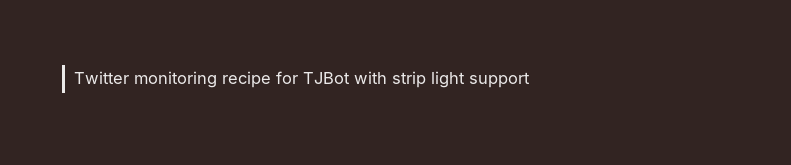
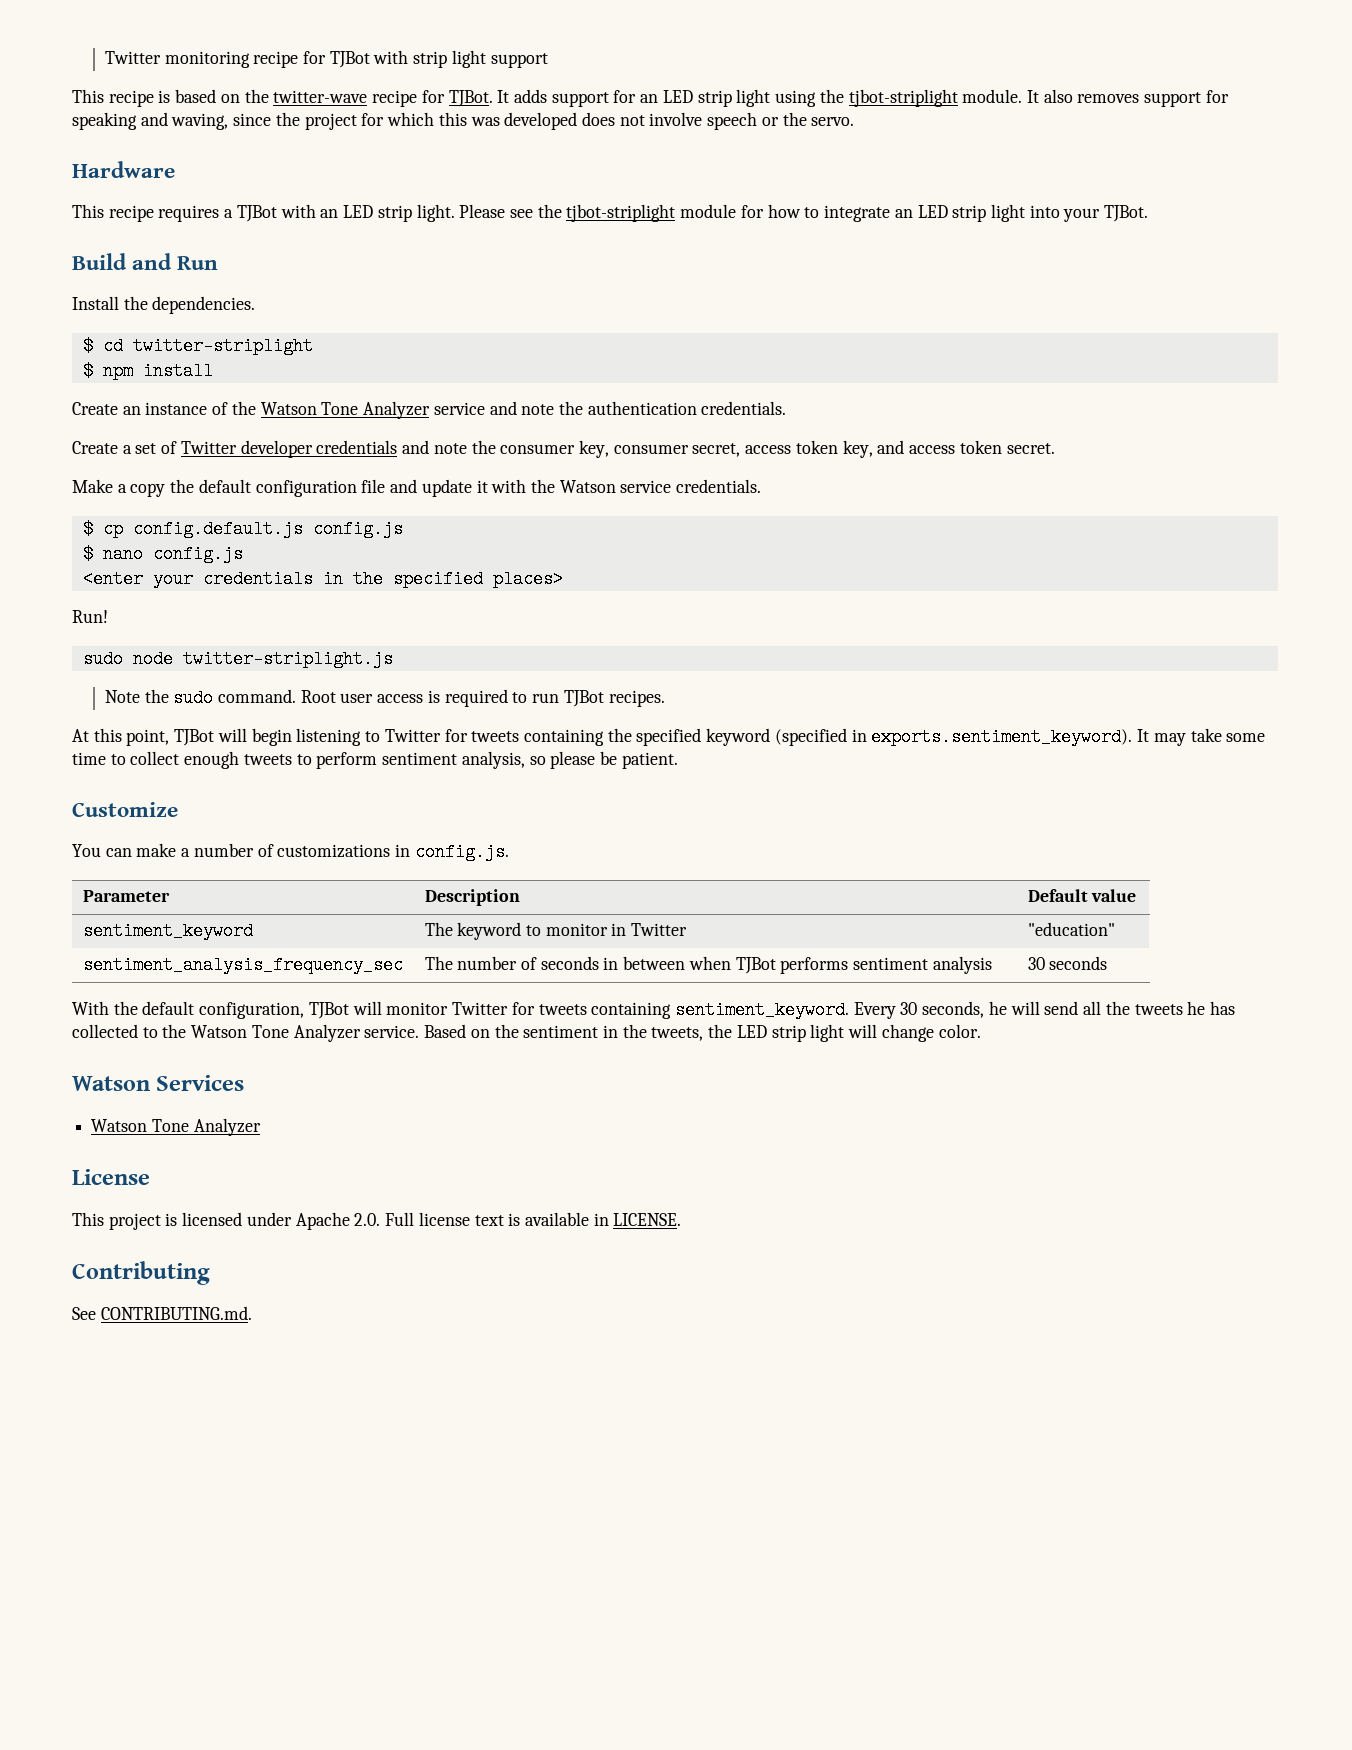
+ This recipe is based on the twitter-wave recipe for TJBot. It adds support for an LED strip light using the tjbot-striplight module. It also removes support for speaking and waving, since the project for which this was developed does not involve speech or the servo.
+ Hardware
+ This recipe requires a TJBot with an LED strip light. Please see the tjbot-striplight module for how to integrate an LED strip light into your TJBot.
+ Build and Run
+ Install the dependencies.
+ $ cd twitter-striplight
+ $ npm install
+ Create an instance of the Watson Tone Analyzer service and note the authentication credentials.
+ Create a set of Twitter developer credentials and note the consumer key, consumer secret, access token key, and access token secret.
+ Make a copy the default configuration file and update it with the Watson service credentials.
+ $ cp config.default.js config.js
+ $ nano config.js
+ <enter your credentials in the specified places>
+ Run!
+ sudo node twitter-striplight.js
+ Note the sudo command. Root user access is required to run TJBot recipes.
+ At this point, TJBot will begin listening to Twitter for tweets containing the specified keyword (specified in exports.sentiment_keyword). It may take some time to collect enough tweets to perform sentiment analysis, so please be patient.
+ Customize
+ You can make a number of customizations in config.js.
+ Parameter | Description | Default value
+ sentiment_keyword | The keyword to monitor in Twitter | "education"
+ sentiment_analysis_frequency_sec | The number of seconds in between when TJBot performs sentiment analysis | 30 seconds
+ With the default configuration, TJBot will monitor Twitter for tweets containing sentiment_keyword. Every 30 seconds, he will send all the tweets he has collected to the Watson Tone Analyzer service. Based on the sentiment in the tweets, the LED strip light will change color.
+ Watson Services
+ Watson Tone Analyzer
+ License
+ This project is licensed under Apache 2.0. Full license text is available in LICENSE.
+ Contributing
+ See CONTRIBUTING.md.

